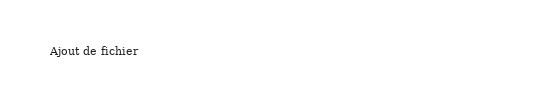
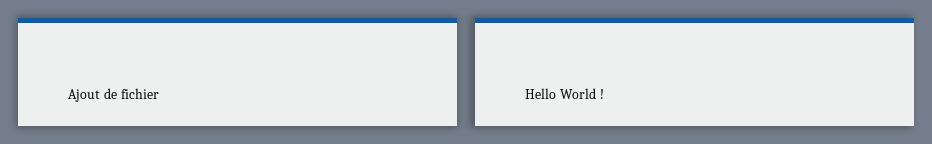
+ Hello World !

